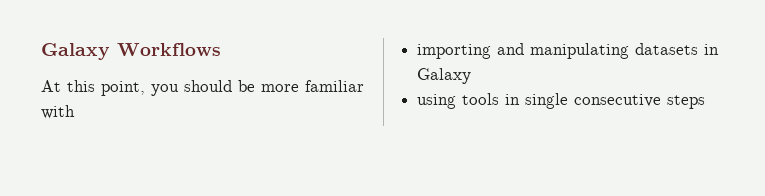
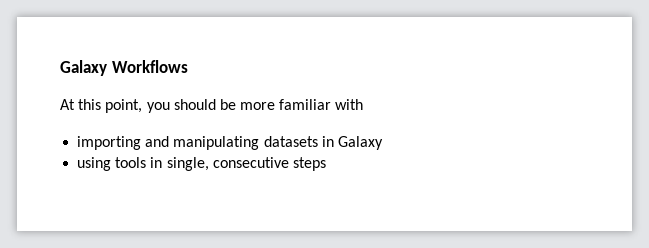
- using tools in single consecutive steps
+ using tools in single, consecutive steps

